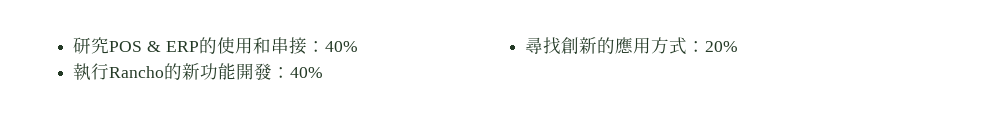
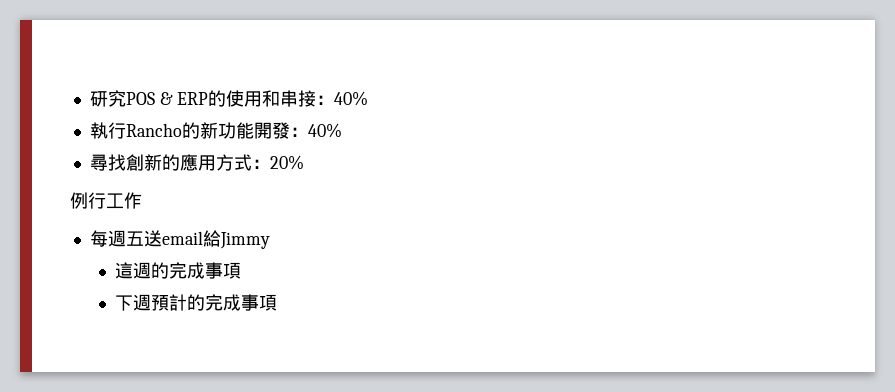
+ 例行工作
+ 每週五送email給Jimmy
+ 這週的完成事項
+ 下週預計的完成事項

